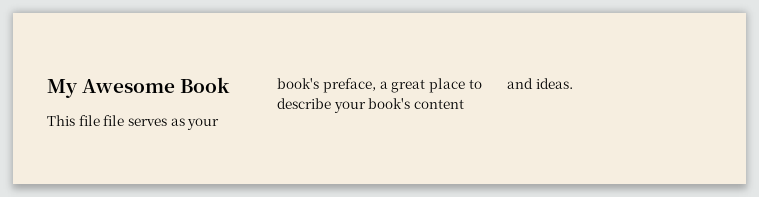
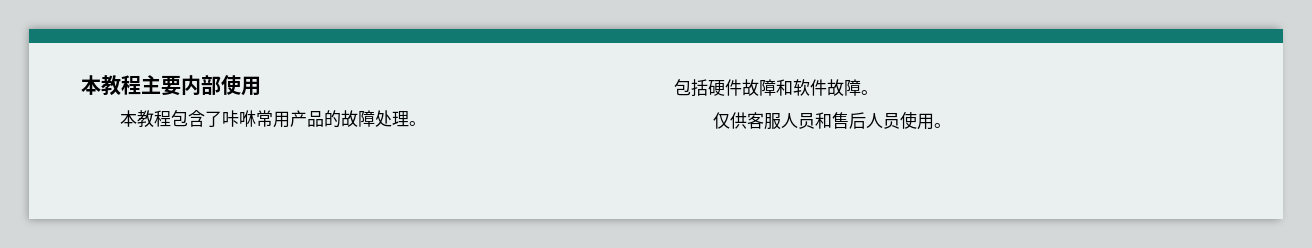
- My Awesome Book
- This file file serves as your book's preface, a great place to describe your book's content and ideas.
+ 本教程主要内部使用
+ 本教程包含了咔咻常用产品的故障处理。
+ 包括硬件故障和软件故障。
+ 仅供客服人员和售后人员使用。

